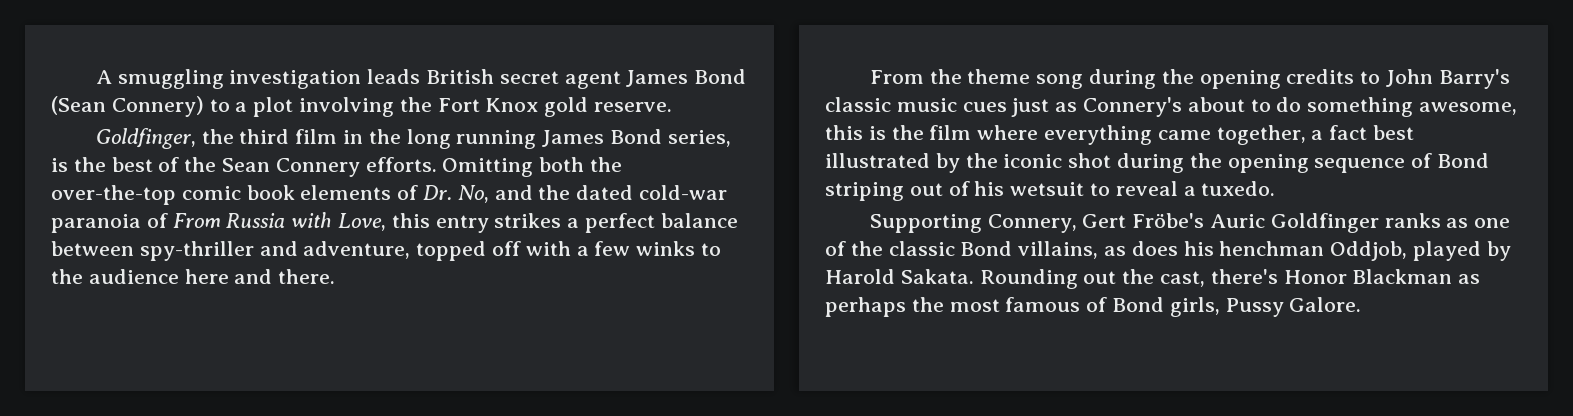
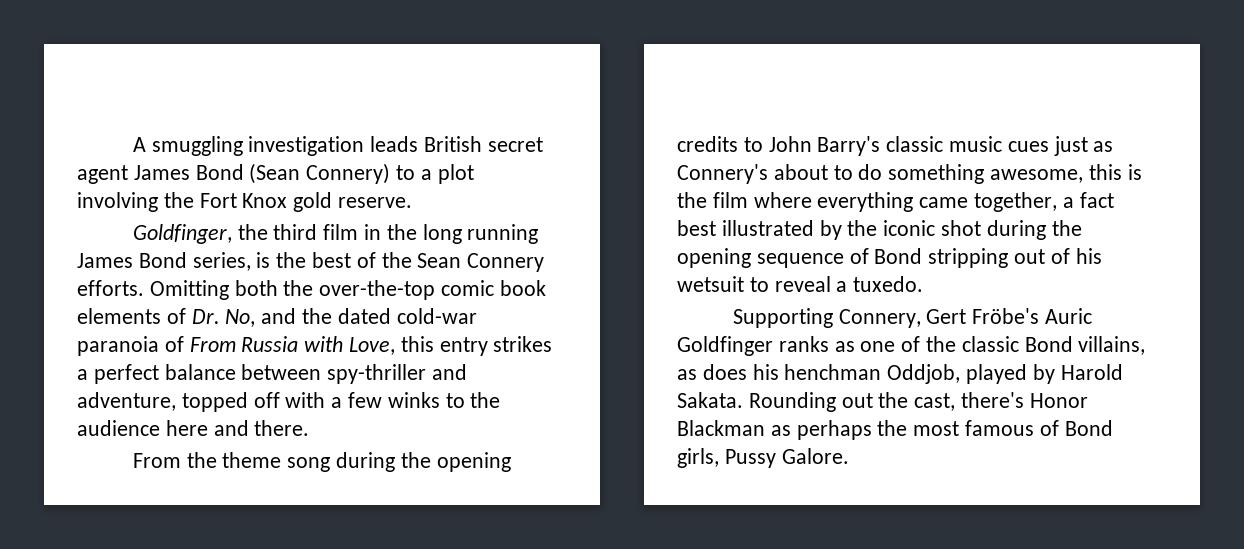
- From the theme song during the opening credits to John Barry's classic music cues just as Connery's about to do something awesome, this is the film where everything came together, a fact best illustrated by the iconic shot during the opening sequence of Bond striping out of his wetsuit to reveal a tuxedo.
+ From the theme song during the opening credits to John Barry's classic music cues just as Connery's about to do something awesome, this is the film where everything came together, a fact best illustrated by the iconic shot during the opening sequence of Bond stripping out of his wetsuit to reveal a tuxedo.

